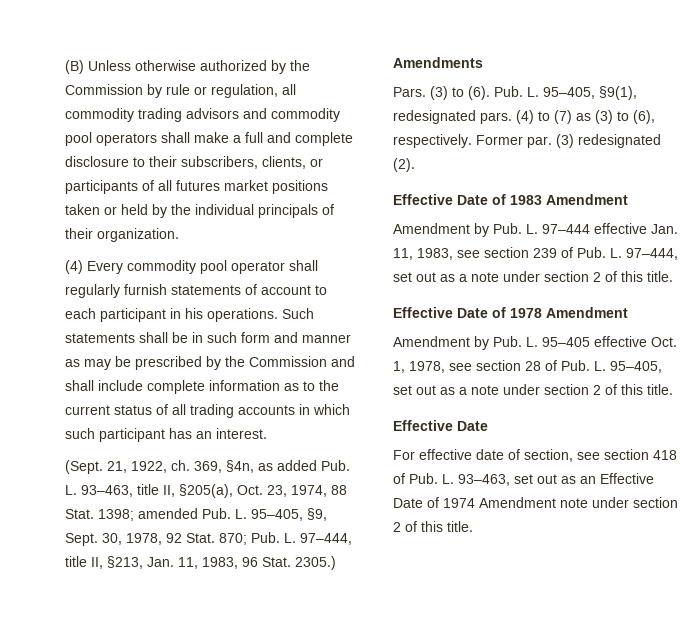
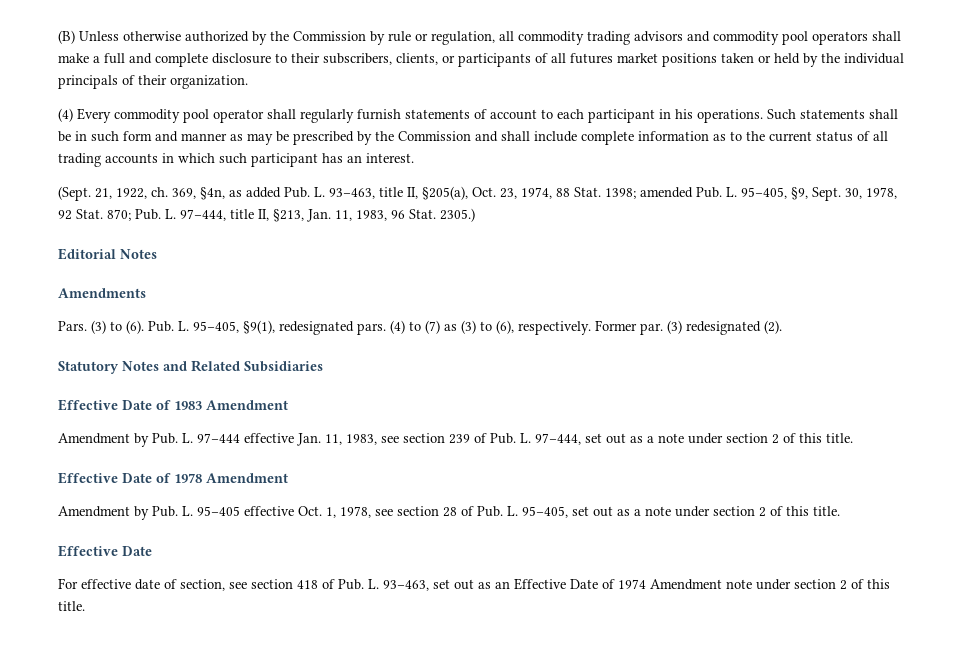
+ Editorial Notes
+ Statutory Notes and Related Subsidiaries

